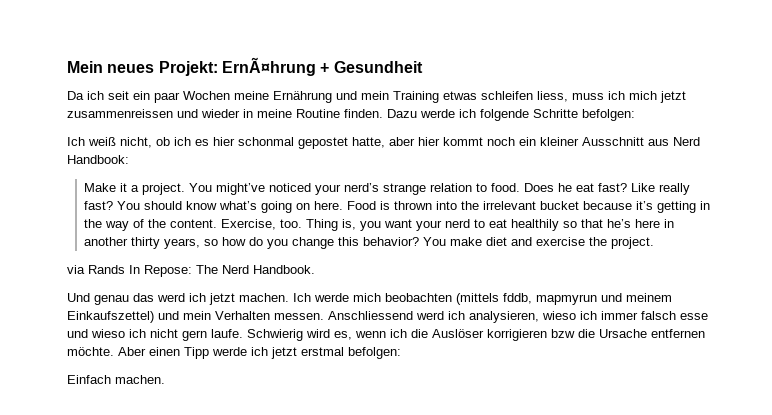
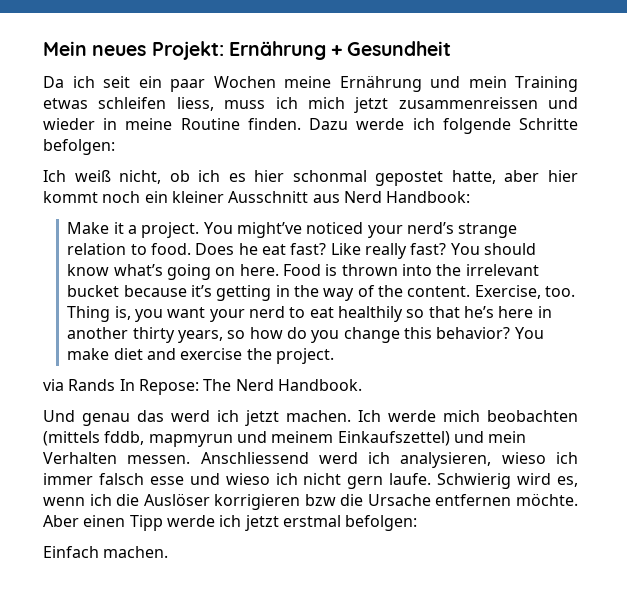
- Mein neues Projekt: ErnÃ¤hrung + Gesundheit
+ Mein neues Projekt: Ernährung + Gesundheit

